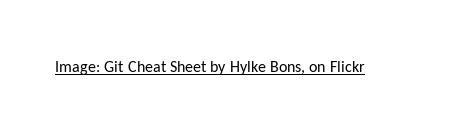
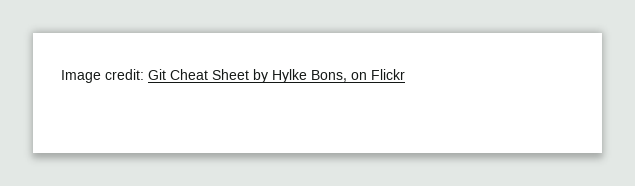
- Image: Git Cheat Sheet by Hylke Bons, on Flickr
+ Image credit: Git Cheat Sheet by Hylke Bons, on Flickr

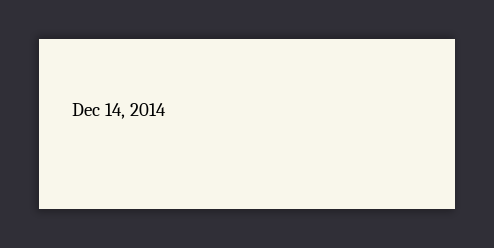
- Image credit: Git Cheat Sheet by Hylke Bons, on Flickr
+ Dec 14, 2014

